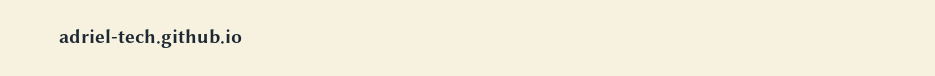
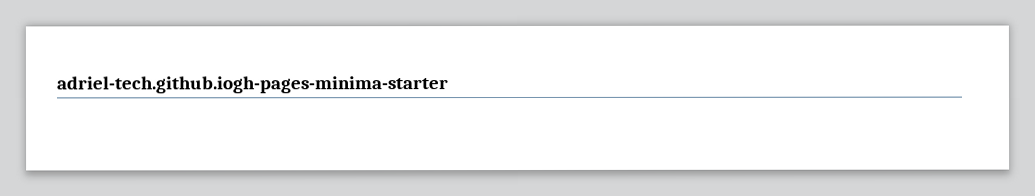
- adriel-tech.github.io
+ adriel-tech.github.iogh-pages-minima-starter

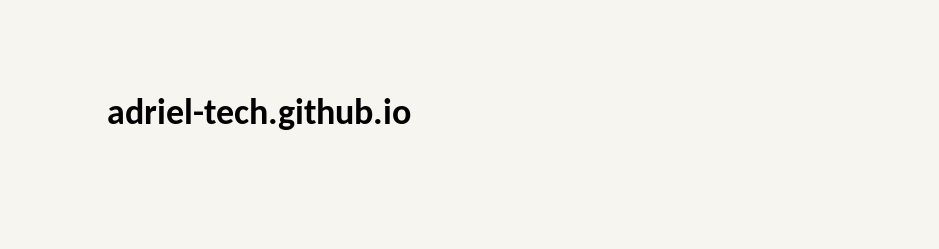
- adriel-tech.github.iogh-pages-minima-starter
+ adriel-tech.github.io

